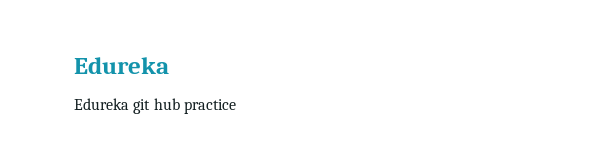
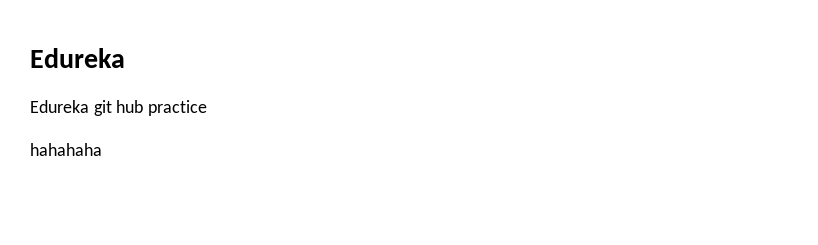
+ hahahaha

